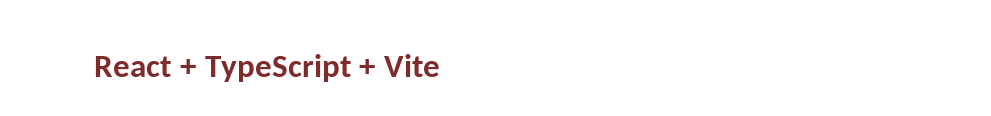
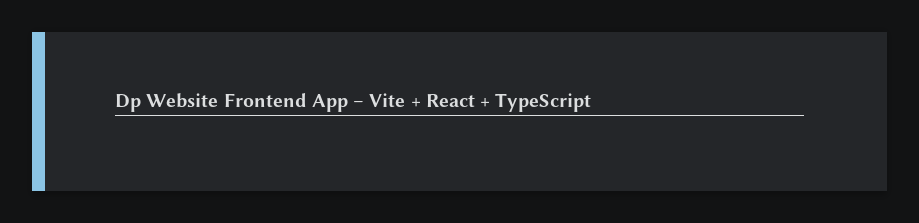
- React + TypeScript + Vite
+ Dp Website Frontend App – Vite + React + TypeScript

